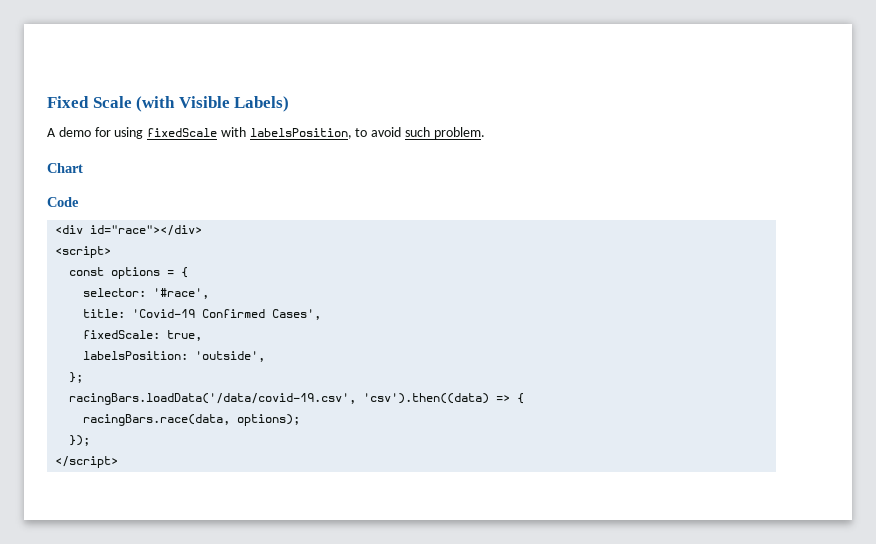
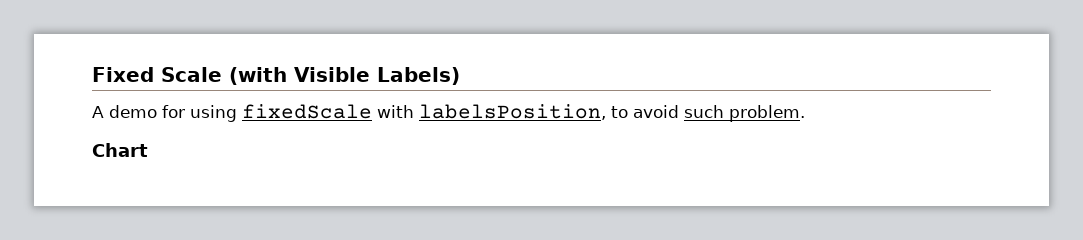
- Code
- <div id="race"></div>
- <script>
- const options = {
- selector: '#race',
- title: 'Covid-19 Confirmed Cases',
- fixedScale: true,
- labelsPosition: 'outside',
- };
- racingBars.loadData('/data/covid-19.csv', 'csv').then((data) => {
- racingBars.race(data, options);
- });
- </script>

